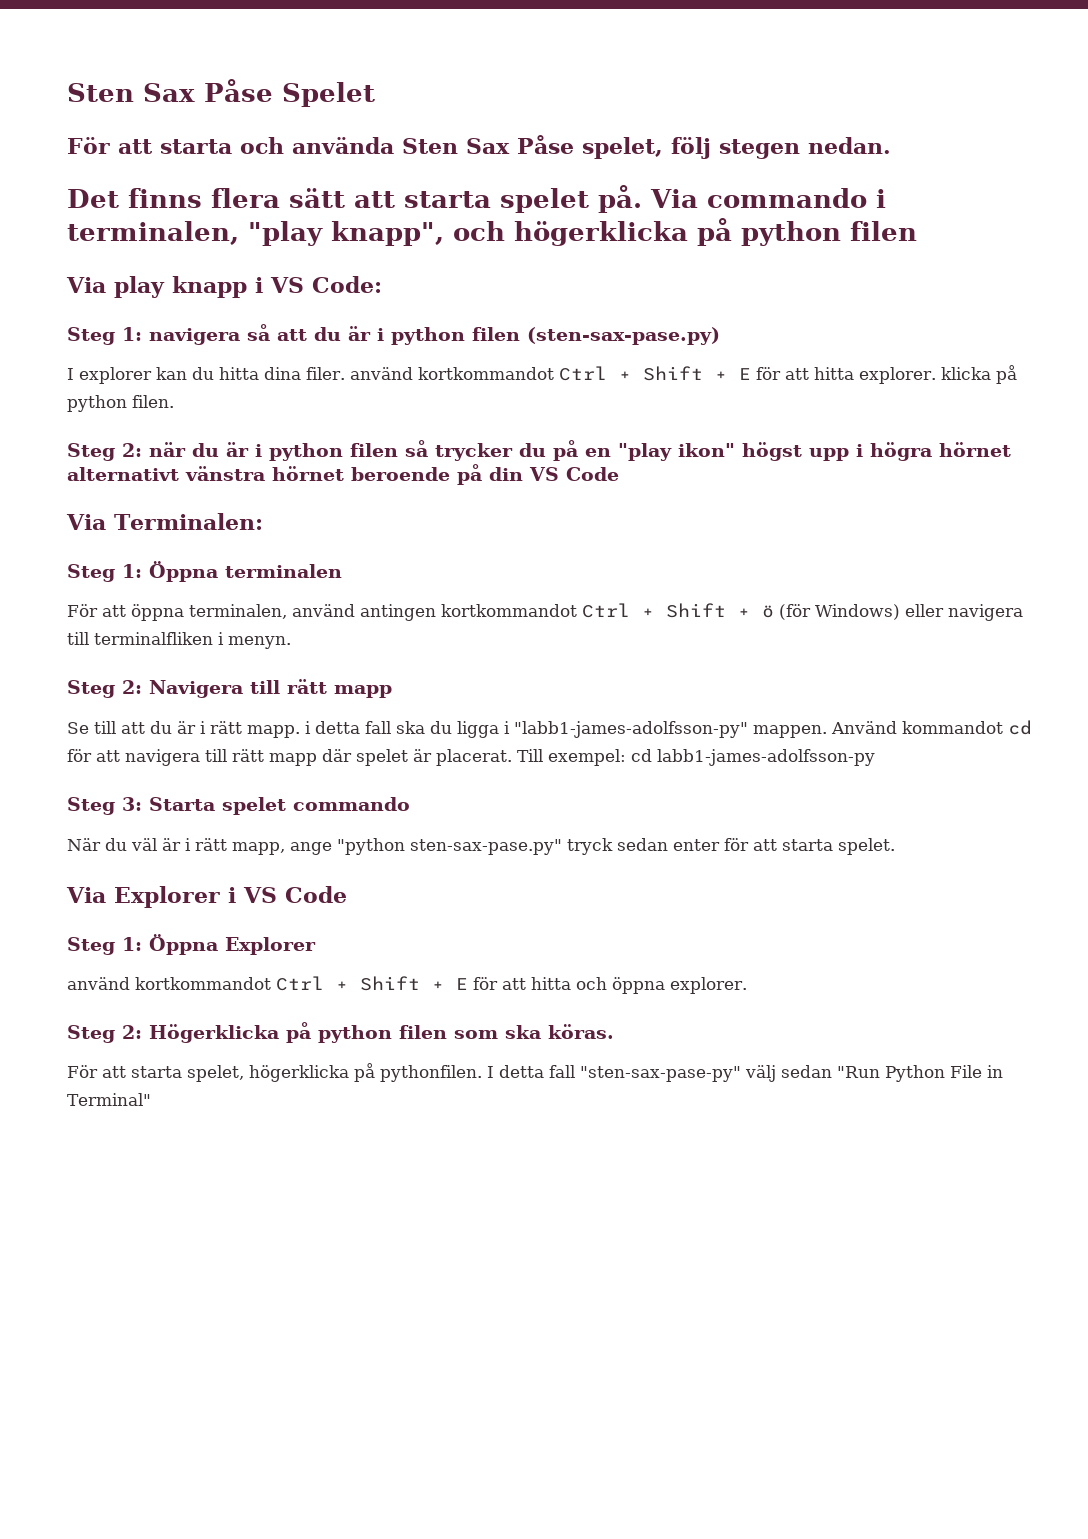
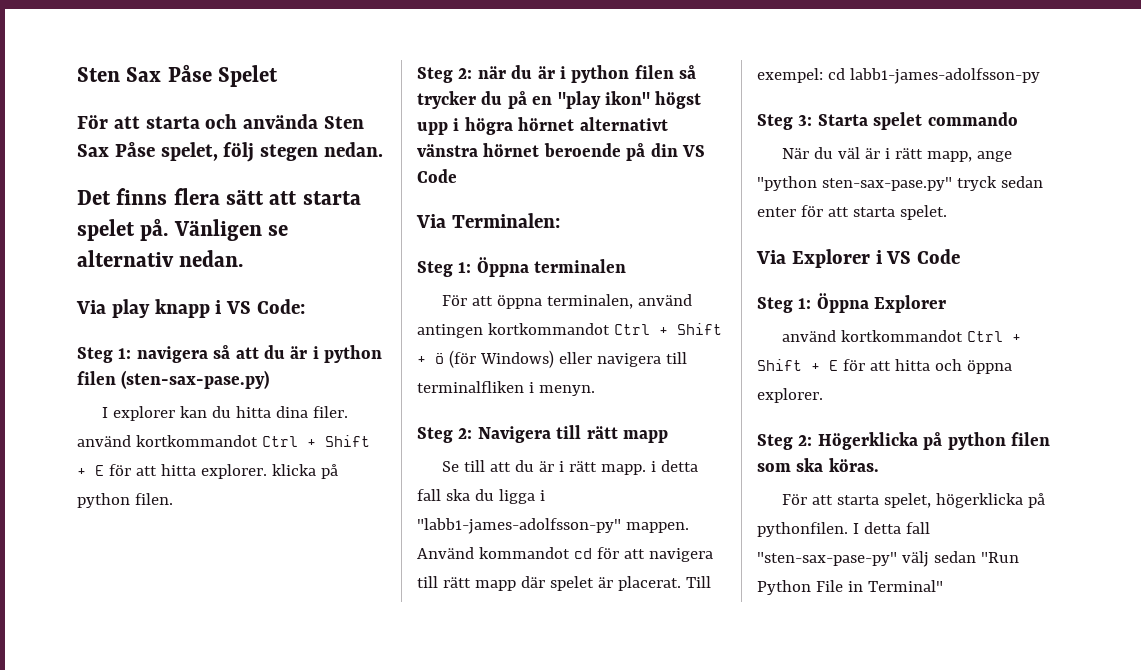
- Via commando i terminalen, "play knapp", och högerklicka på python filen
+ Vänligen se alternativ nedan.

